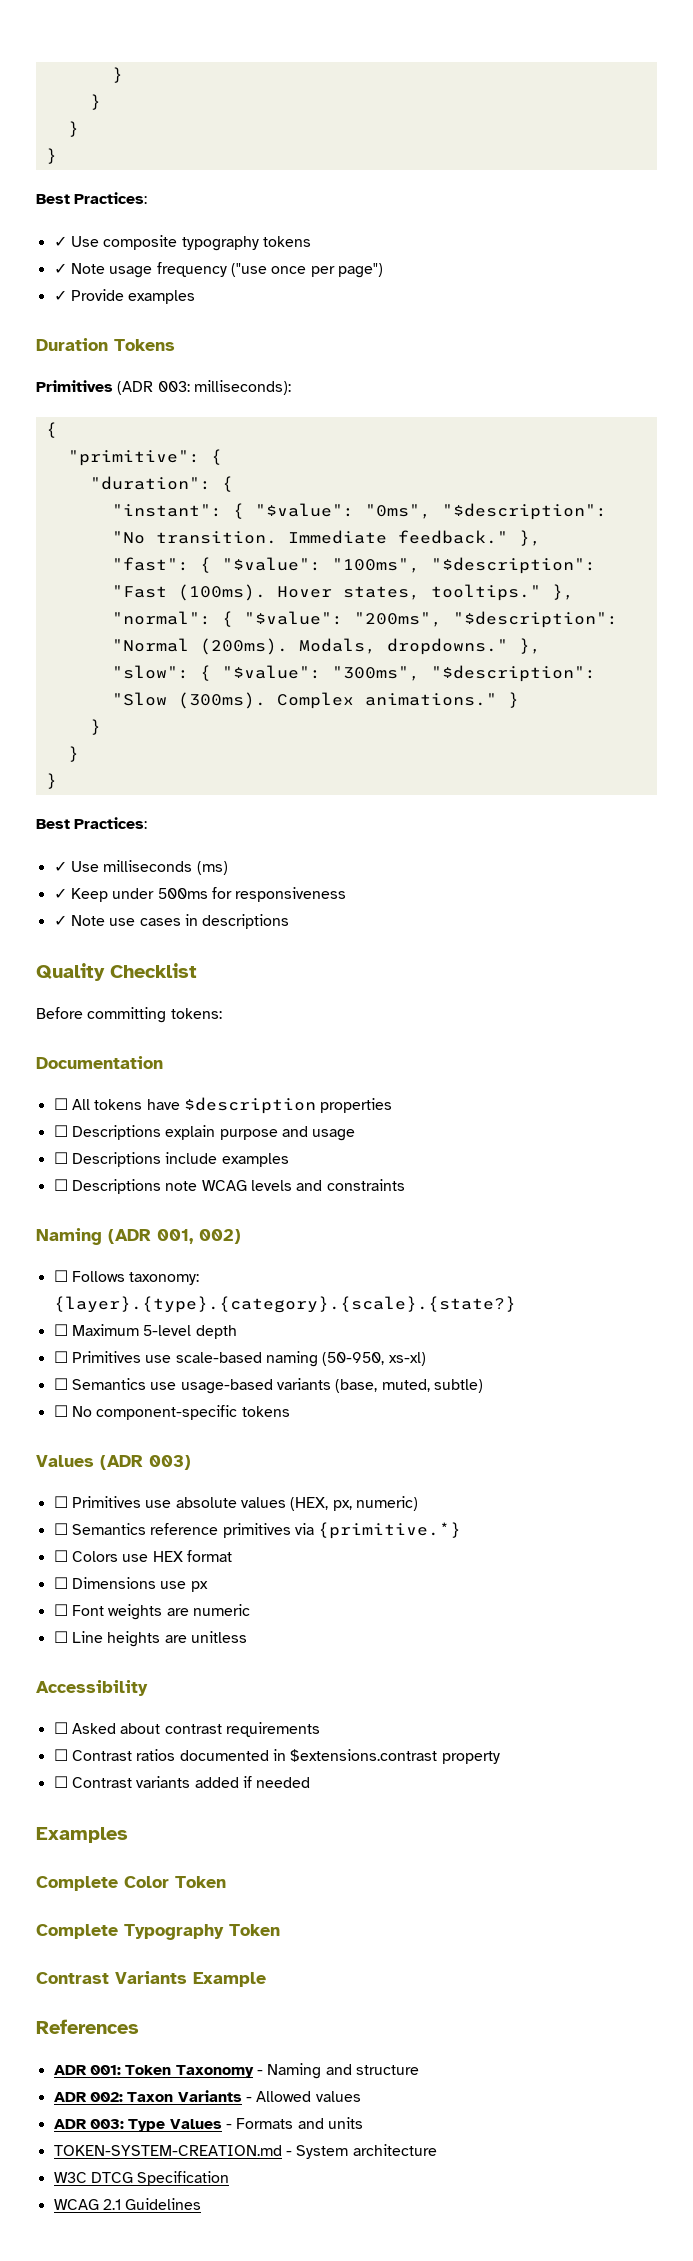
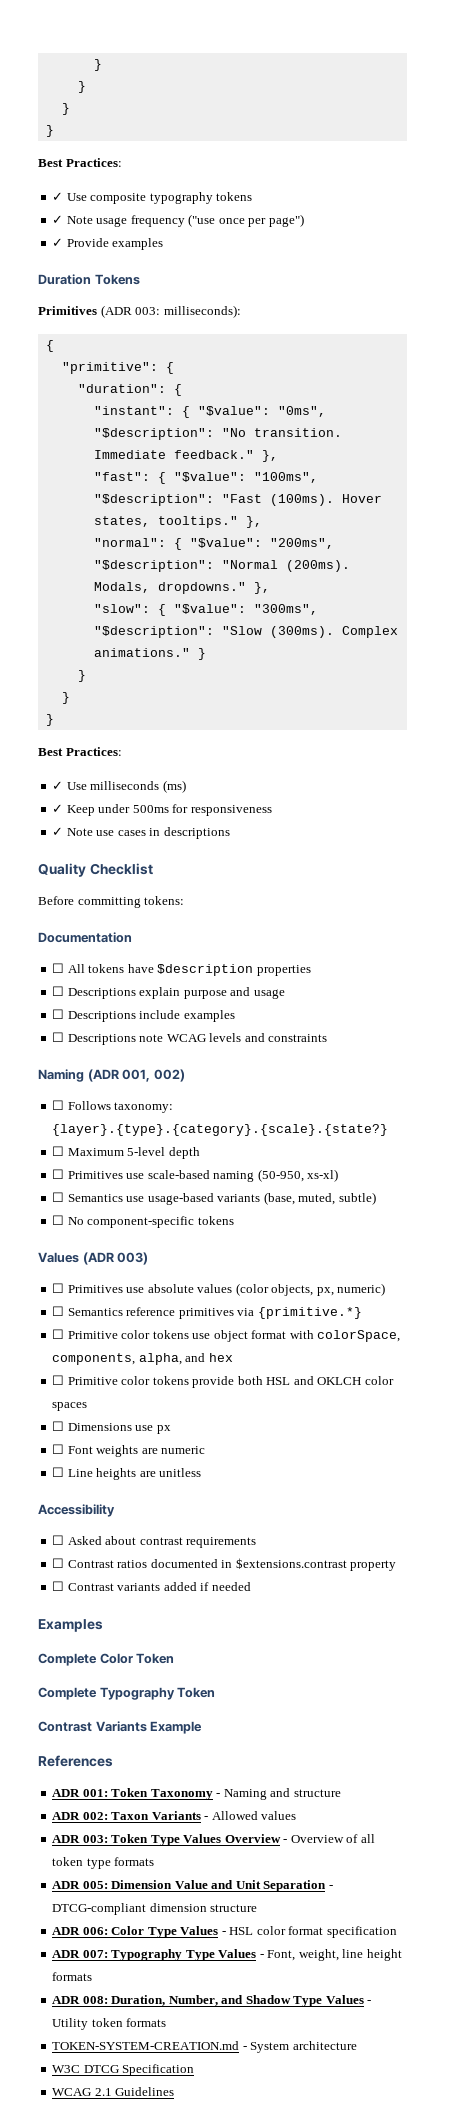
- ☐ Primitives use absolute values (HEX, px, numeric)
+ ☐ Primitives use absolute values (color objects, px, numeric)
- ☐ Colors use HEX format
+ ☐ Primitive color tokens use object format with colorSpace, components, alpha, and hex
+ ☐ Primitive color tokens provide both HSL and OKLCH color spaces
- ADR 003: Type Values - Formats and units
+ ADR 003: Token Type Values Overview - Overview of all token type formats
+ ADR 005: Dimension Value and Unit Separation - DTCG-compliant dimension structure
+ ADR 006: Color Type Values - HSL color format specification
+ ADR 007: Typography Type Values - Font, weight, line height formats
+ ADR 008: Duration, Number, and Shadow Type Values - Utility token formats

